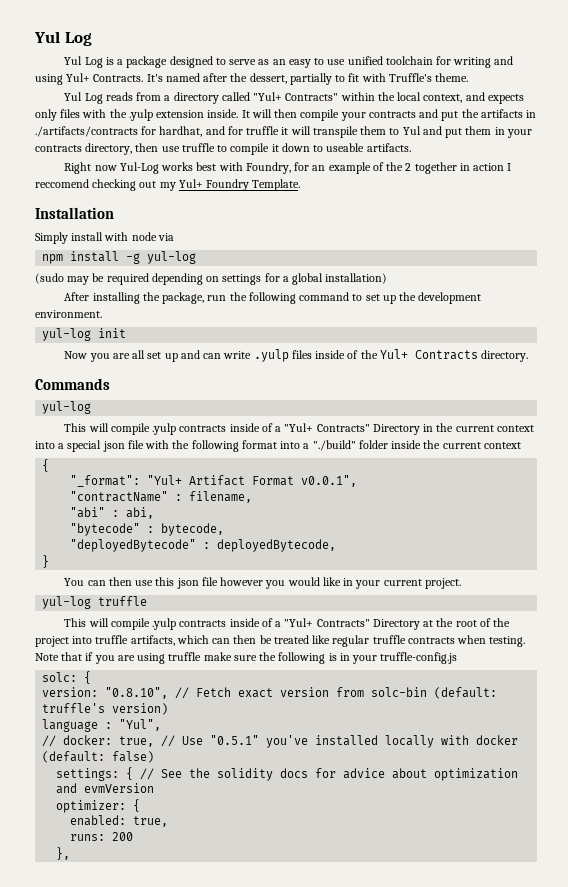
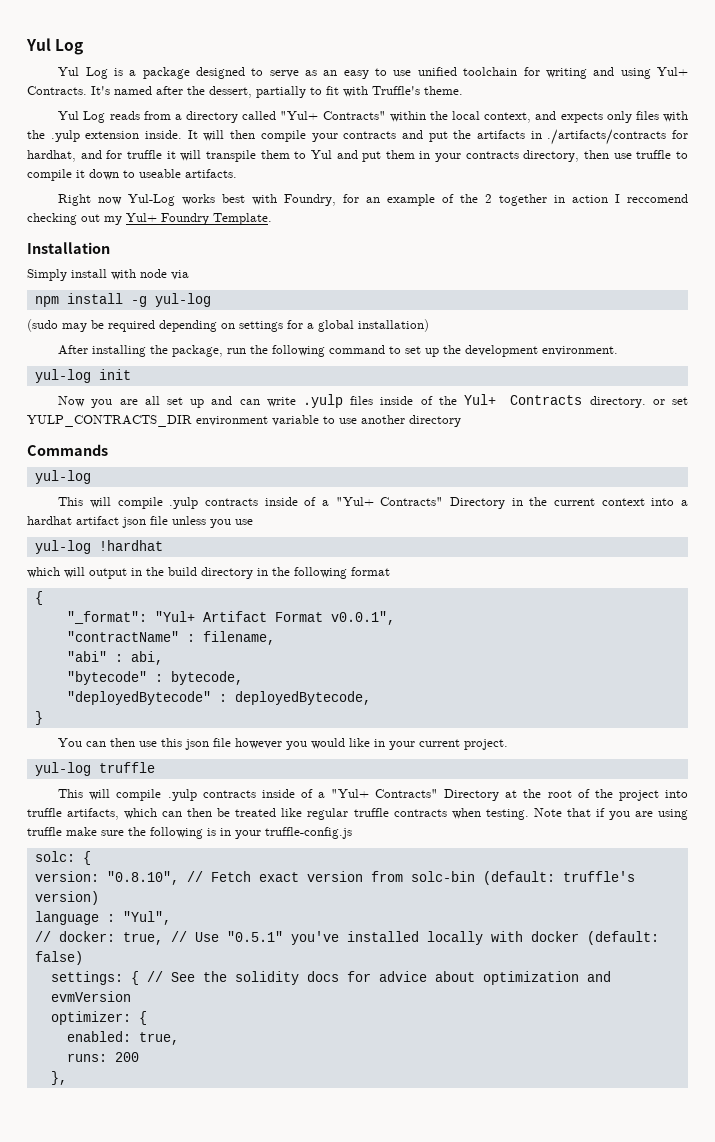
- Now you are all set up and can write .yulp files inside of the Yul+ Contracts directory.
+ Now you are all set up and can write .yulp files inside of the Yul+ Contracts directory. or set YULP_CONTRACTS_DIR environment variable to use another directory
- This will compile .yulp contracts inside of a "Yul+ Contracts" Directory in the current context into a special json file with the following format into a "./build" folder inside the current context
+ This will compile .yulp contracts inside of a "Yul+ Contracts" Directory in the current context into a hardhat artifact json file unless you use
+ yul-log !hardhat
+ which will output in the build directory in the following format

